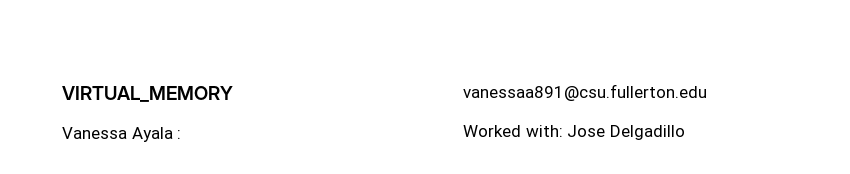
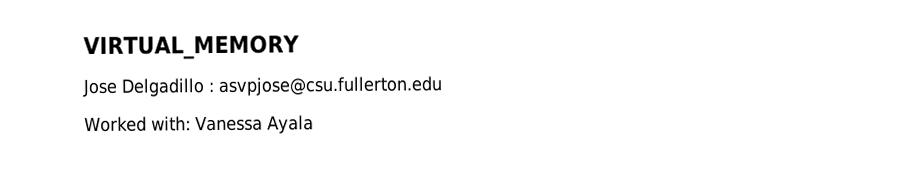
- Vanessa Ayala : vanessaa891@csu.fullerton.edu
+ Jose Delgadillo : asvpjose@csu.fullerton.edu
- Worked with: Jose Delgadillo
+ Worked with: Vanessa Ayala

